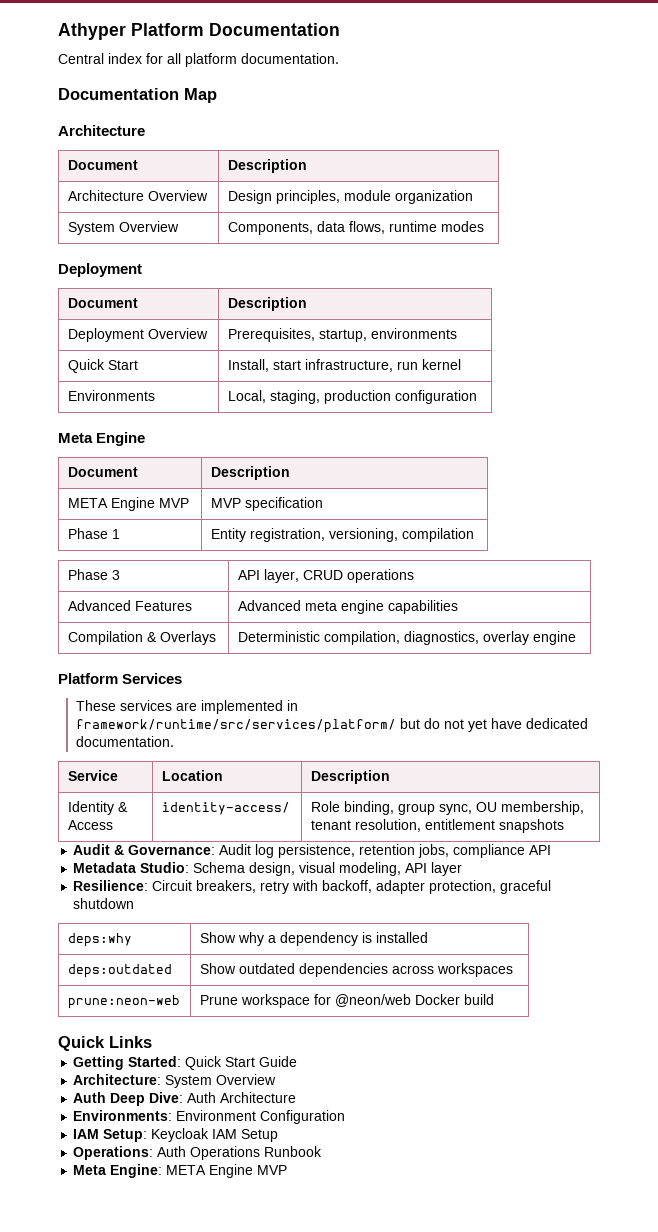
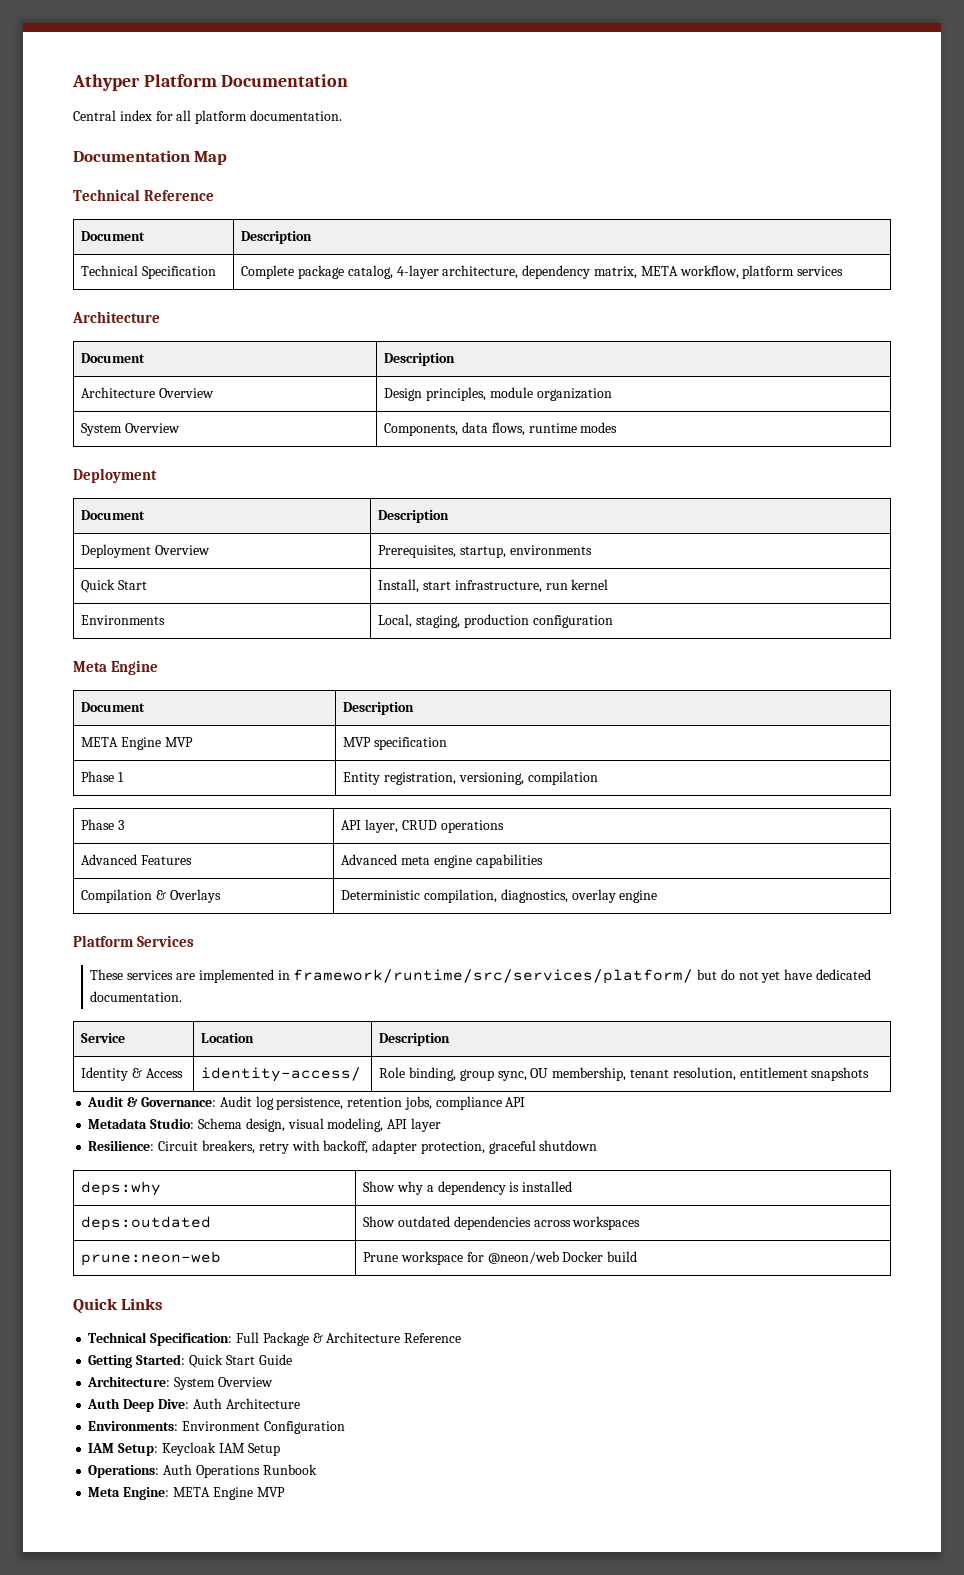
+ Technical Reference
+ Document | Description
+ Technical Specification | Complete package catalog, 4-layer architecture, dependency matrix, META workflow, platform services
+ Technical Specification: Full Package & Architecture Reference

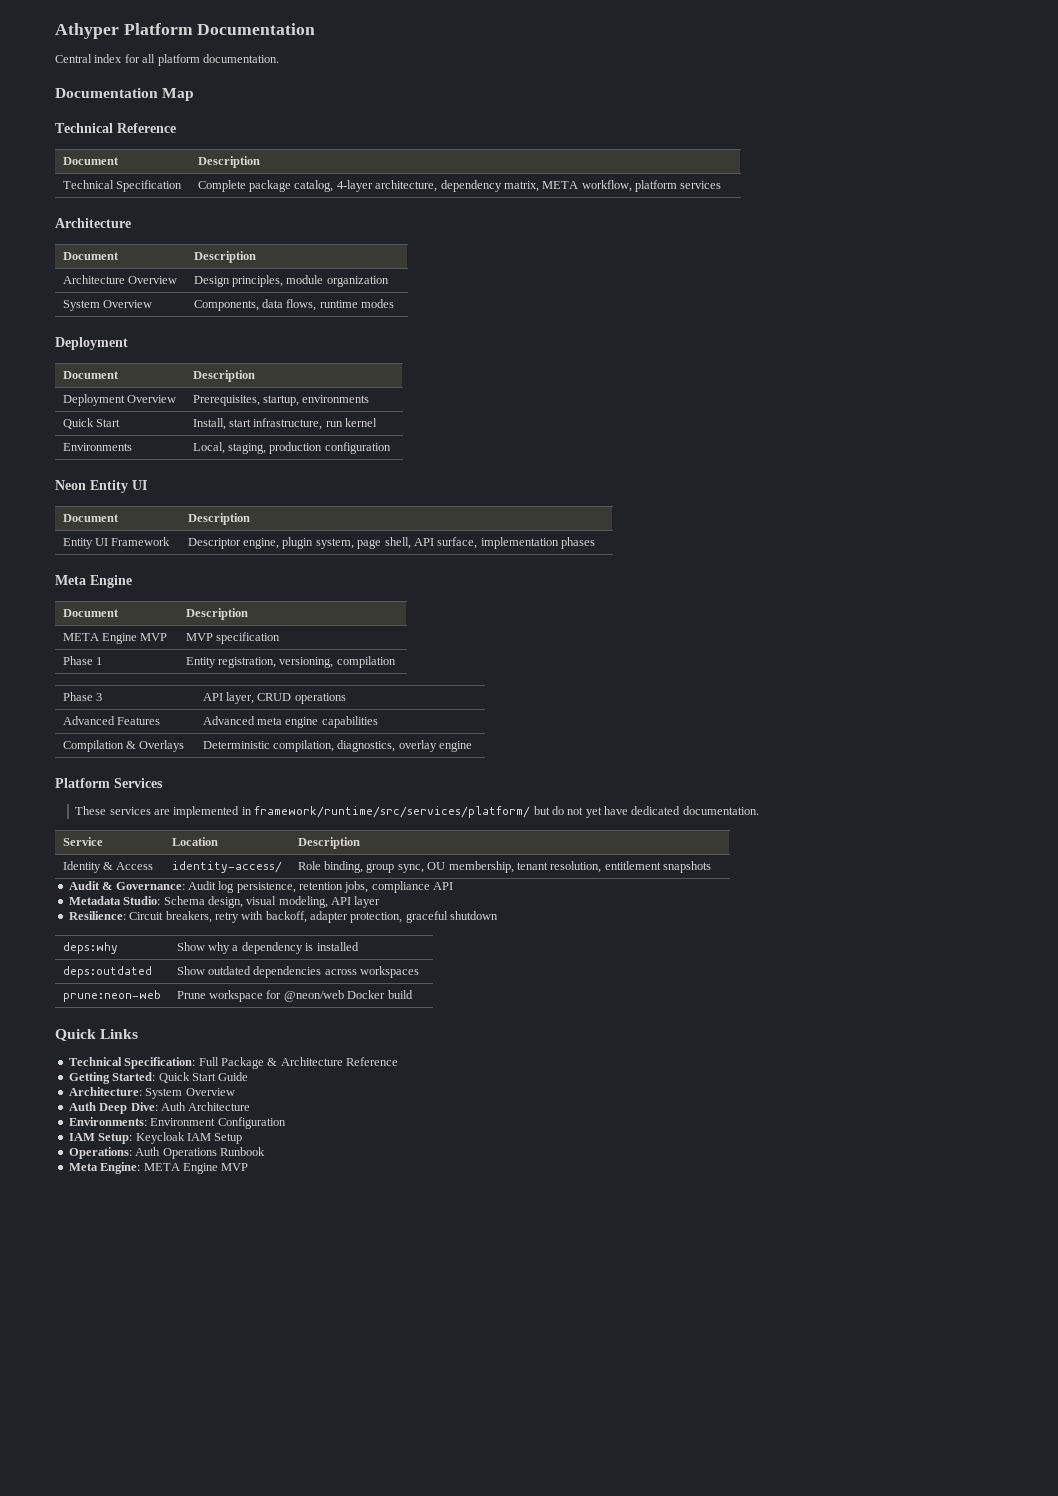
+ Neon Entity UI
+ Document | Description
+ Entity UI Framework | Descriptor engine, plugin system, page shell, API surface, implementation phases

